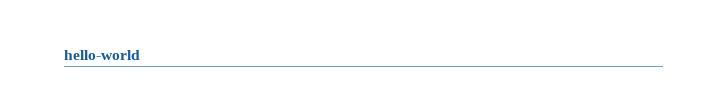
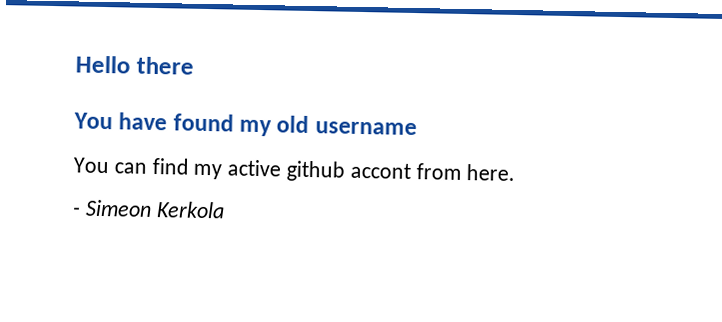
- hello-world
+ Hello there
+ You have found my old username
+ You can find my active github accont from here.
+ - Simeon Kerkola

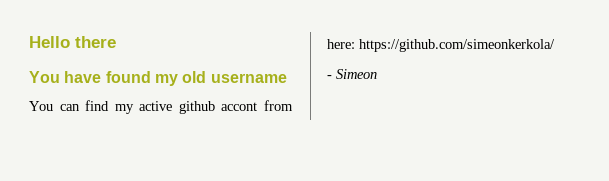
- You can find my active github accont from here.
+ You can find my active github accont from here: https://github.com/simeonkerkola/
- - Simeon Kerkola
+ - Simeon

